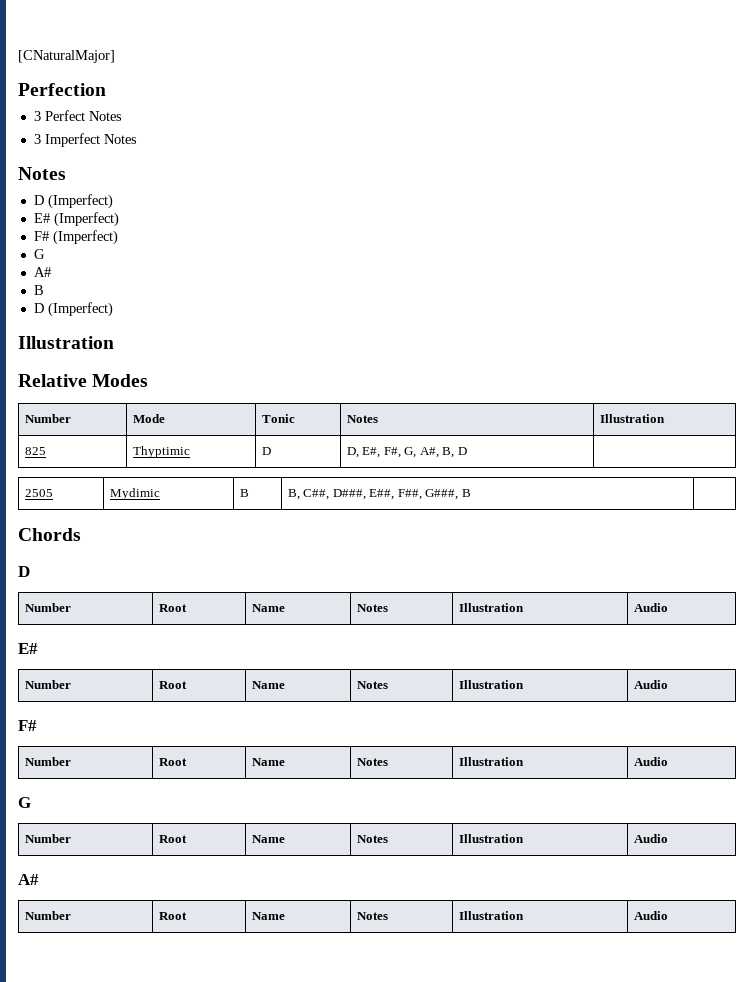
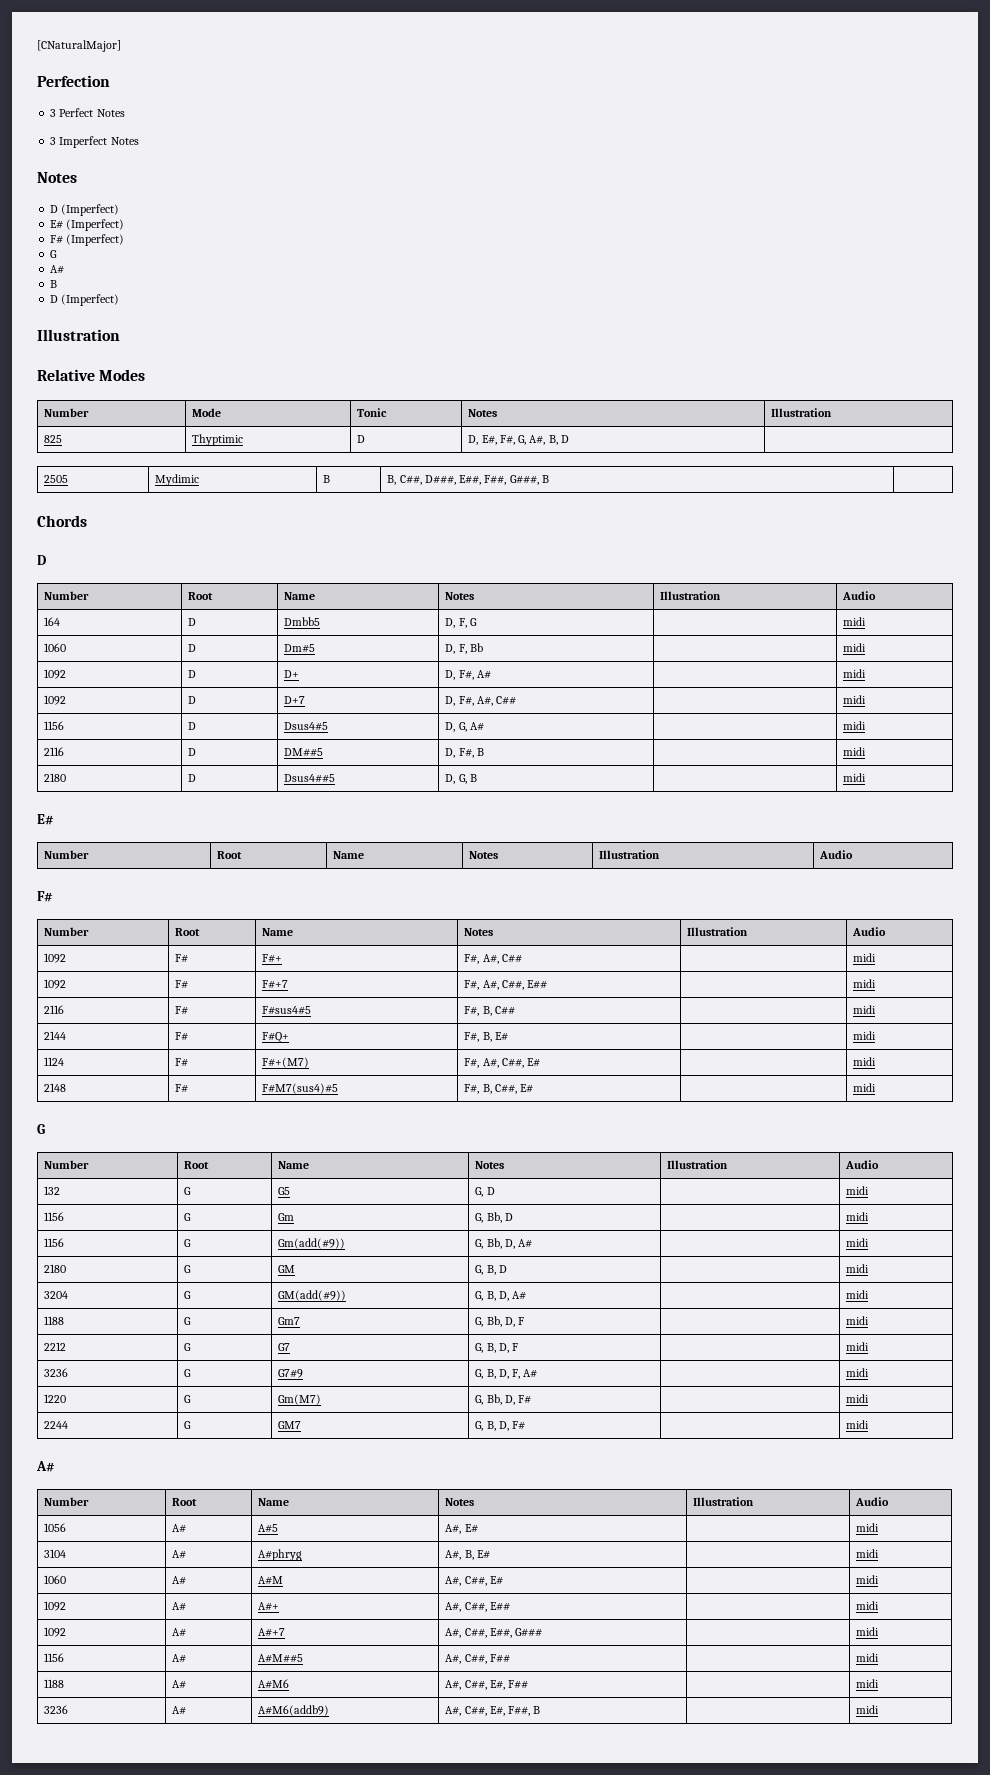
+ 164 | D | Dmbb5 | D, F, G | | midi
+ 1060 | D | Dm#5 | D, F, Bb | | midi
+ 1092 | D | D+ | D, F#, A# | | midi
+ 1092 | D | D+7 | D, F#, A#, C## | | midi
+ 1156 | D | Dsus4#5 | D, G, A# | | midi
+ 2116 | D | DM##5 | D, F#, B | | midi
+ 2180 | D | Dsus4##5 | D, G, B | | midi
+ 1092 | F# | F#+ | F#, A#, C## | | midi
+ 1092 | F# | F#+7 | F#, A#, C##, E## | | midi
+ 2116 | F# | F#sus4#5 | F#, B, C## | | midi
+ 2144 | F# | F#Q+ | F#, B, E# | | midi
+ 1124 | F# | F#+(M7) | F#, A#, C##, E# | | midi
+ 2148 | F# | F#M7(sus4)#5 | F#, B, C##, E# | | midi
+ 132 | G | G5 | G, D | | midi
+ 1156 | G | Gm | G, Bb, D | | midi
+ 1156 | G | Gm(add(#9)) | G, Bb, D, A# | | midi
+ 2180 | G | GM | G, B, D | | midi
+ 3204 | G | GM(add(#9)) | G, B, D, A# | | midi
+ 1188 | G | Gm7 | G, Bb, D, F | | midi
+ 2212 | G | G7 | G, B, D, F | | midi
+ 3236 | G | G7#9 | G, B, D, F, A# | | midi
+ 1220 | G | Gm(M7) | G, Bb, D, F# | | midi
+ 2244 | G | GM7 | G, B, D, F# | | midi
+ 1056 | A# | A#5 | A#, E# | | midi
+ 3104 | A# | A#phryg | A#, B, E# | | midi
+ 1060 | A# | A#M | A#, C##, E# | | midi
+ 1092 | A# | A#+ | A#, C##, E## | | midi
+ 1092 | A# | A#+7 | A#, C##, E##, G### | | midi
+ 1156 | A# | A#M##5 | A#, C##, F## | | midi
+ 1188 | A# | A#M6 | A#, C##, E#, F## | | midi
+ 3236 | A# | A#M6(addb9) | A#, C##, E#, F##, B | | midi

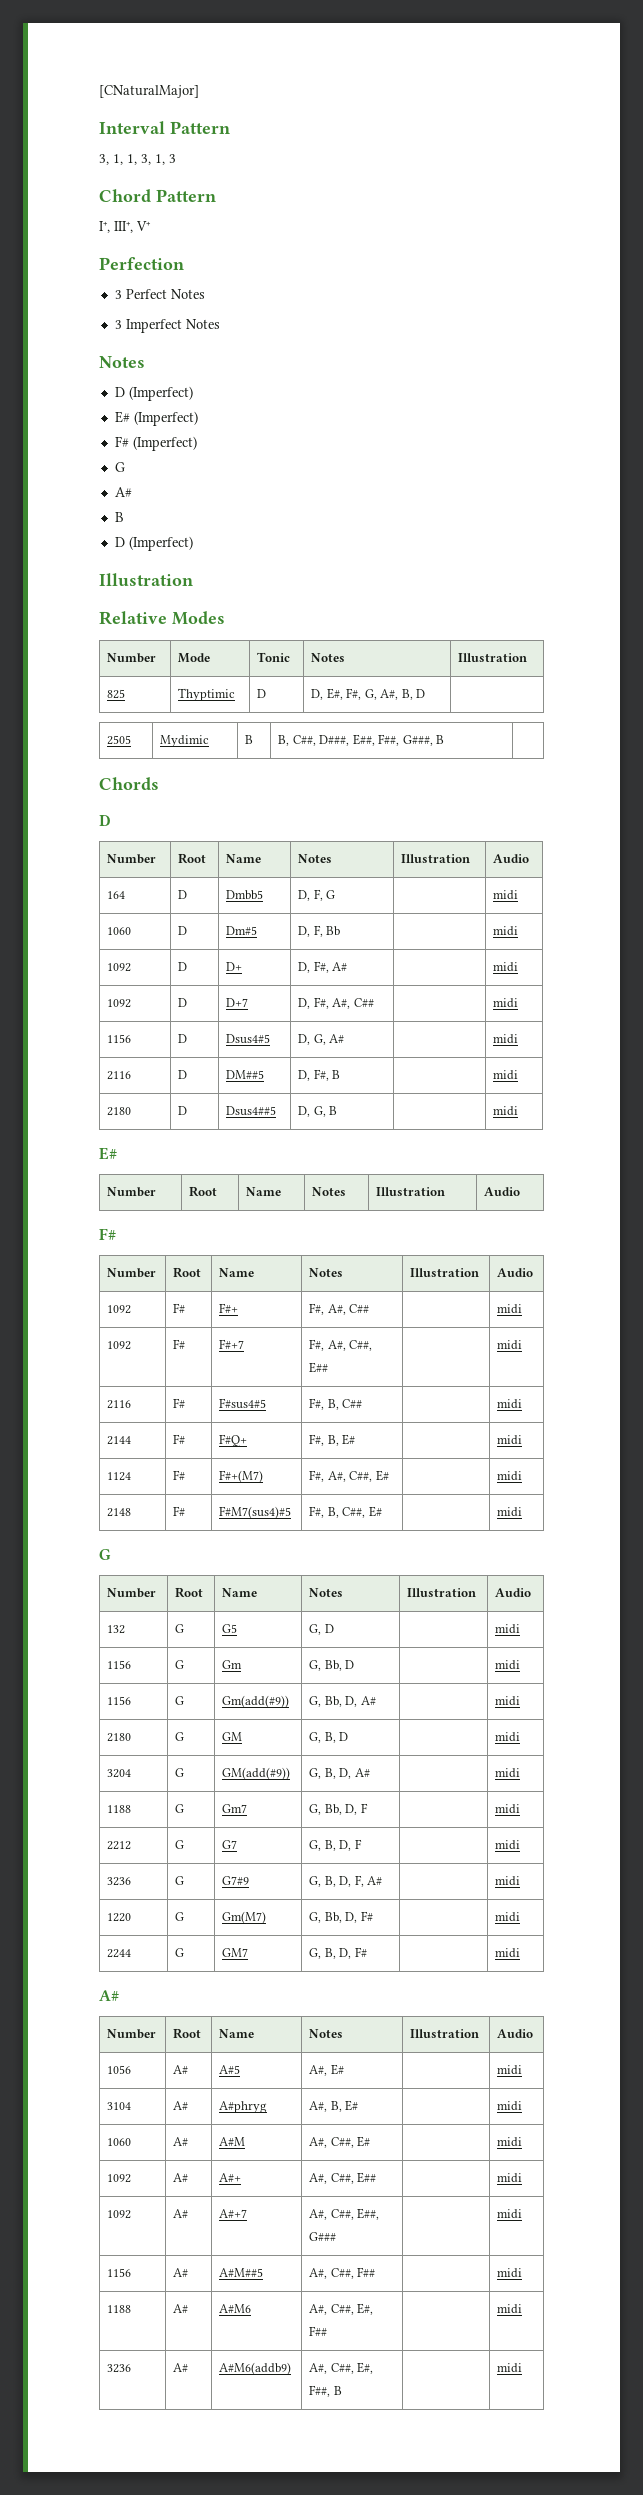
+ Interval Pattern
+ 3, 1, 1, 3, 1, 3
+ Chord Pattern
+ I⁺, III⁺, V⁺

